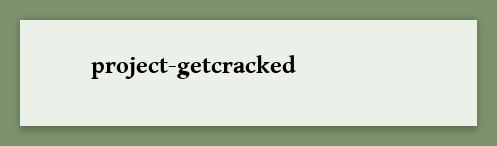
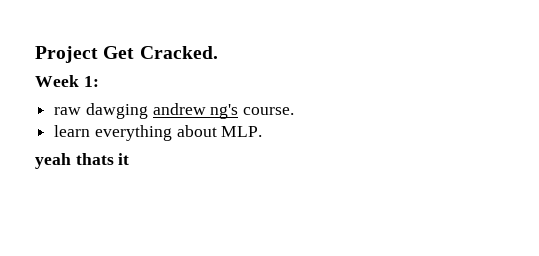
- project-getcracked
+ Project Get Cracked.
+ Week 1:
+ raw dawging andrew ng's course.
+ learn everything about MLP.
+ yeah thats it

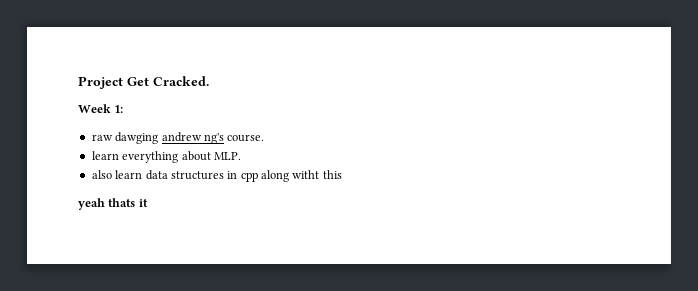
+ also learn data structures in cpp along witht this

